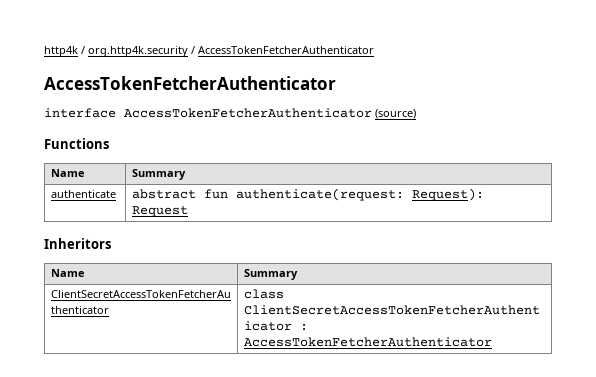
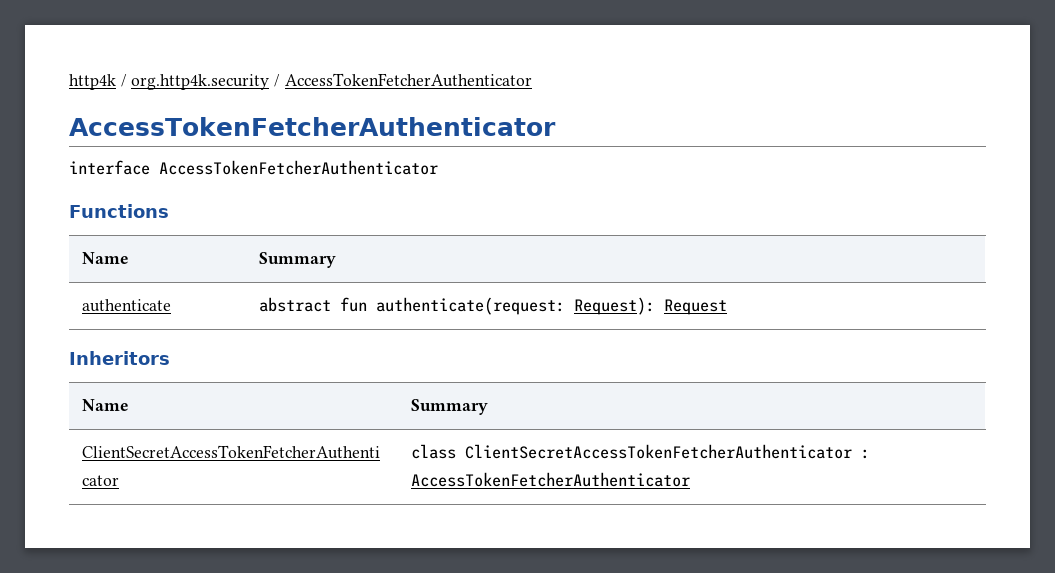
- interface AccessTokenFetcherAuthenticator (source)
+ interface AccessTokenFetcherAuthenticator

